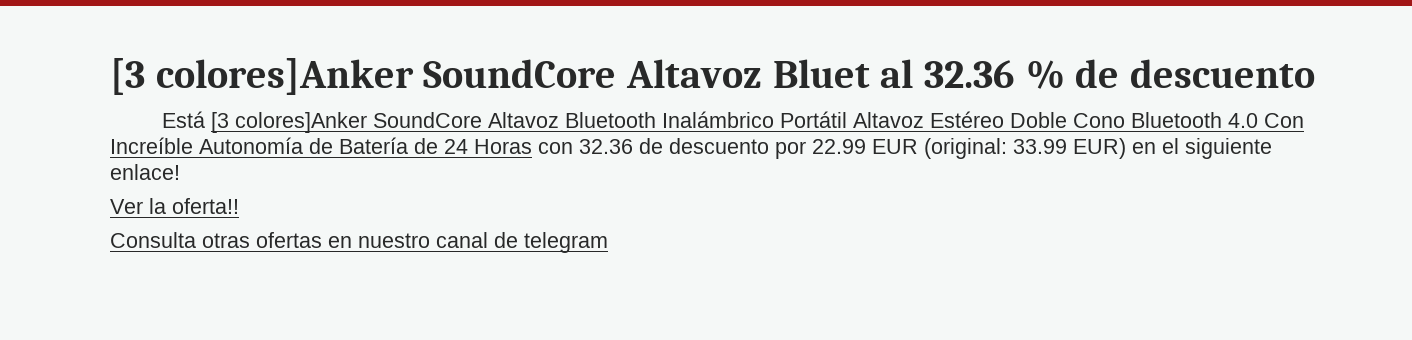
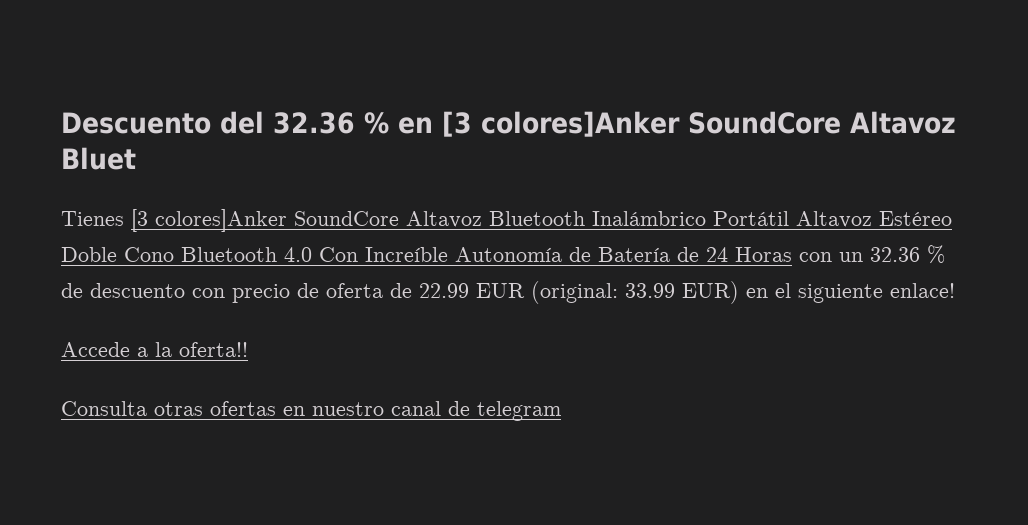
- [3 colores]Anker SoundCore Altavoz Bluet al 32.36 % de descuento
- Está [3 colores]Anker SoundCore Altavoz Bluetooth Inalámbrico Portátil Altavoz Estéreo Doble Cono Bluetooth 4.0 Con Increíble Autonomía de Batería de 24 Horas con 32.36 de descuento por 22.99 EUR (original: 33.99 EUR) en el siguiente enlace!
+ Descuento del 32.36 % en [3 colores]Anker SoundCore Altavoz Bluet
+ Tienes [3 colores]Anker SoundCore Altavoz Bluetooth Inalámbrico Portátil Altavoz Estéreo Doble Cono Bluetooth 4.0 Con Increíble Autonomía de Batería de 24 Horas con un 32.36 % de descuento con precio de oferta de 22.99 EUR (original: 33.99 EUR) en el siguiente enlace!
- Ver la oferta!!
+ Accede a la oferta!!

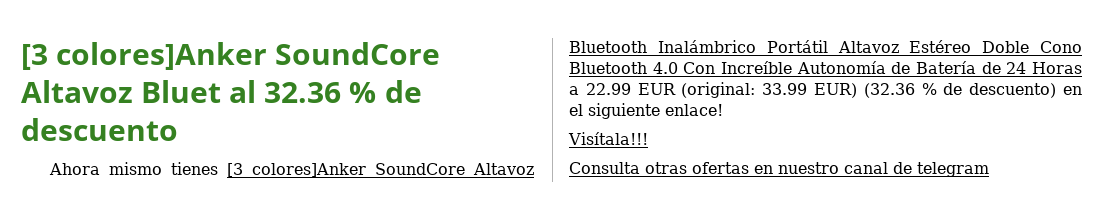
- Descuento del 32.36 % en [3 colores]Anker SoundCore Altavoz Bluet
- Tienes [3 colores]Anker SoundCore Altavoz Bluetooth Inalámbrico Portátil Altavoz Estéreo Doble Cono Bluetooth 4.0 Con Increíble Autonomía de Batería de 24 Horas con un 32.36 % de descuento con precio de oferta de 22.99 EUR (original: 33.99 EUR) en el siguiente enlace!
+ [3 colores]Anker SoundCore Altavoz Bluet al 32.36 % de descuento
+ Ahora mismo tienes [3 colores]Anker SoundCore Altavoz Bluetooth Inalámbrico Portátil Altavoz Estéreo Doble Cono Bluetooth 4.0 Con Increíble Autonomía de Batería de 24 Horas a 22.99 EUR (original: 33.99 EUR) (32.36 % de descuento) en el siguiente enlace!
- Accede a la oferta!!
+ Visítala!!!

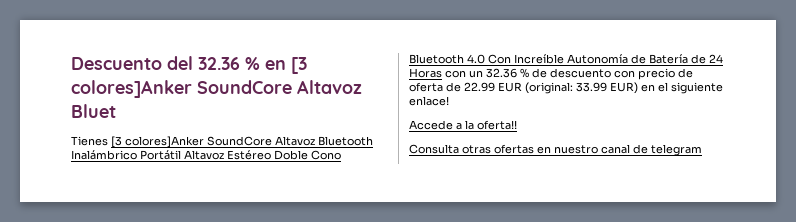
- [3 colores]Anker SoundCore Altavoz Bluet al 32.36 % de descuento
- Ahora mismo tienes [3 colores]Anker SoundCore Altavoz Bluetooth Inalámbrico Portátil Altavoz Estéreo Doble Cono Bluetooth 4.0 Con Increíble Autonomía de Batería de 24 Horas a 22.99 EUR (original: 33.99 EUR) (32.36 % de descuento) en el siguiente enlace!
+ Descuento del 32.36 % en [3 colores]Anker SoundCore Altavoz Bluet
+ Tienes [3 colores]Anker SoundCore Altavoz Bluetooth Inalámbrico Portátil Altavoz Estéreo Doble Cono Bluetooth 4.0 Con Increíble Autonomía de Batería de 24 Horas con un 32.36 % de descuento con precio de oferta de 22.99 EUR (original: 33.99 EUR) en el siguiente enlace!
- Visítala!!!
+ Accede a la oferta!!

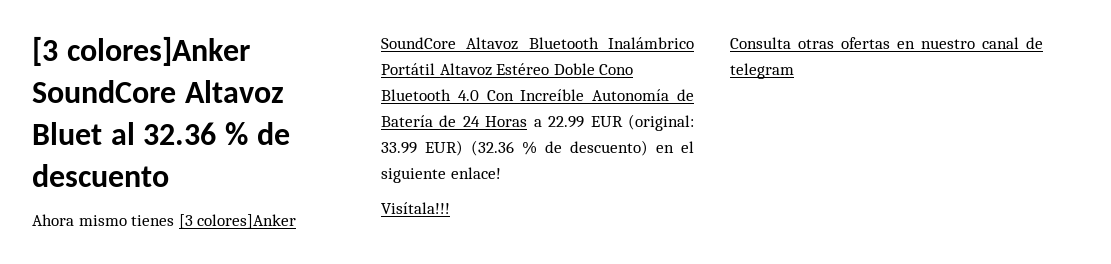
- Descuento del 32.36 % en [3 colores]Anker SoundCore Altavoz Bluet
- Tienes [3 colores]Anker SoundCore Altavoz Bluetooth Inalámbrico Portátil Altavoz Estéreo Doble Cono Bluetooth 4.0 Con Increíble Autonomía de Batería de 24 Horas con un 32.36 % de descuento con precio de oferta de 22.99 EUR (original: 33.99 EUR) en el siguiente enlace!
+ [3 colores]Anker SoundCore Altavoz Bluet al 32.36 % de descuento
+ Ahora mismo tienes [3 colores]Anker SoundCore Altavoz Bluetooth Inalámbrico Portátil Altavoz Estéreo Doble Cono Bluetooth 4.0 Con Increíble Autonomía de Batería de 24 Horas a 22.99 EUR (original: 33.99 EUR) (32.36 % de descuento) en el siguiente enlace!
- Accede a la oferta!!
+ Visítala!!!

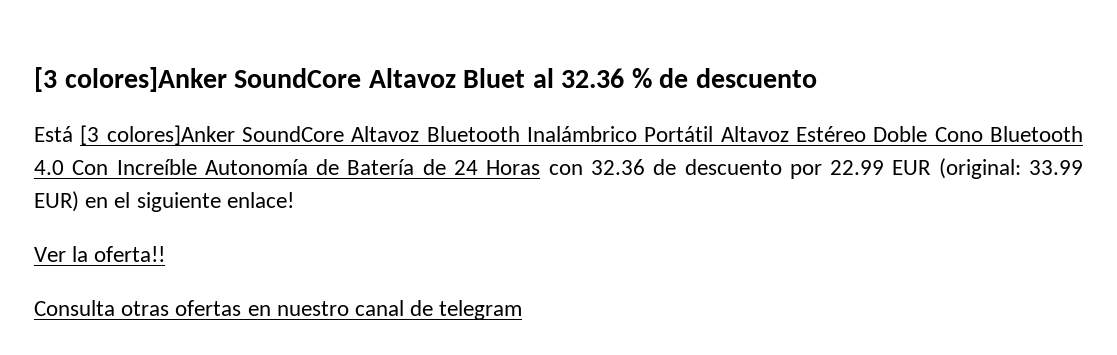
- Ahora mismo tienes [3 colores]Anker SoundCore Altavoz Bluetooth Inalámbrico Portátil Altavoz Estéreo Doble Cono Bluetooth 4.0 Con Increíble Autonomía de Batería de 24 Horas a 22.99 EUR (original: 33.99 EUR) (32.36 % de descuento) en el siguiente enlace!
+ Está [3 colores]Anker SoundCore Altavoz Bluetooth Inalámbrico Portátil Altavoz Estéreo Doble Cono Bluetooth 4.0 Con Increíble Autonomía de Batería de 24 Horas con 32.36 de descuento por 22.99 EUR (original: 33.99 EUR) en el siguiente enlace!
- Visítala!!!
+ Ver la oferta!!

